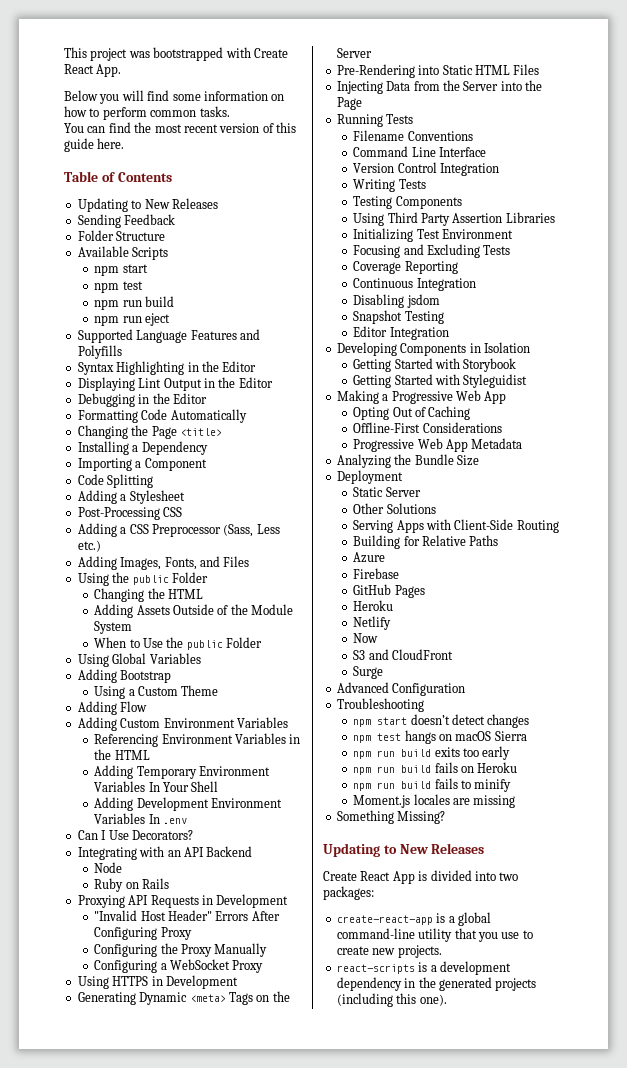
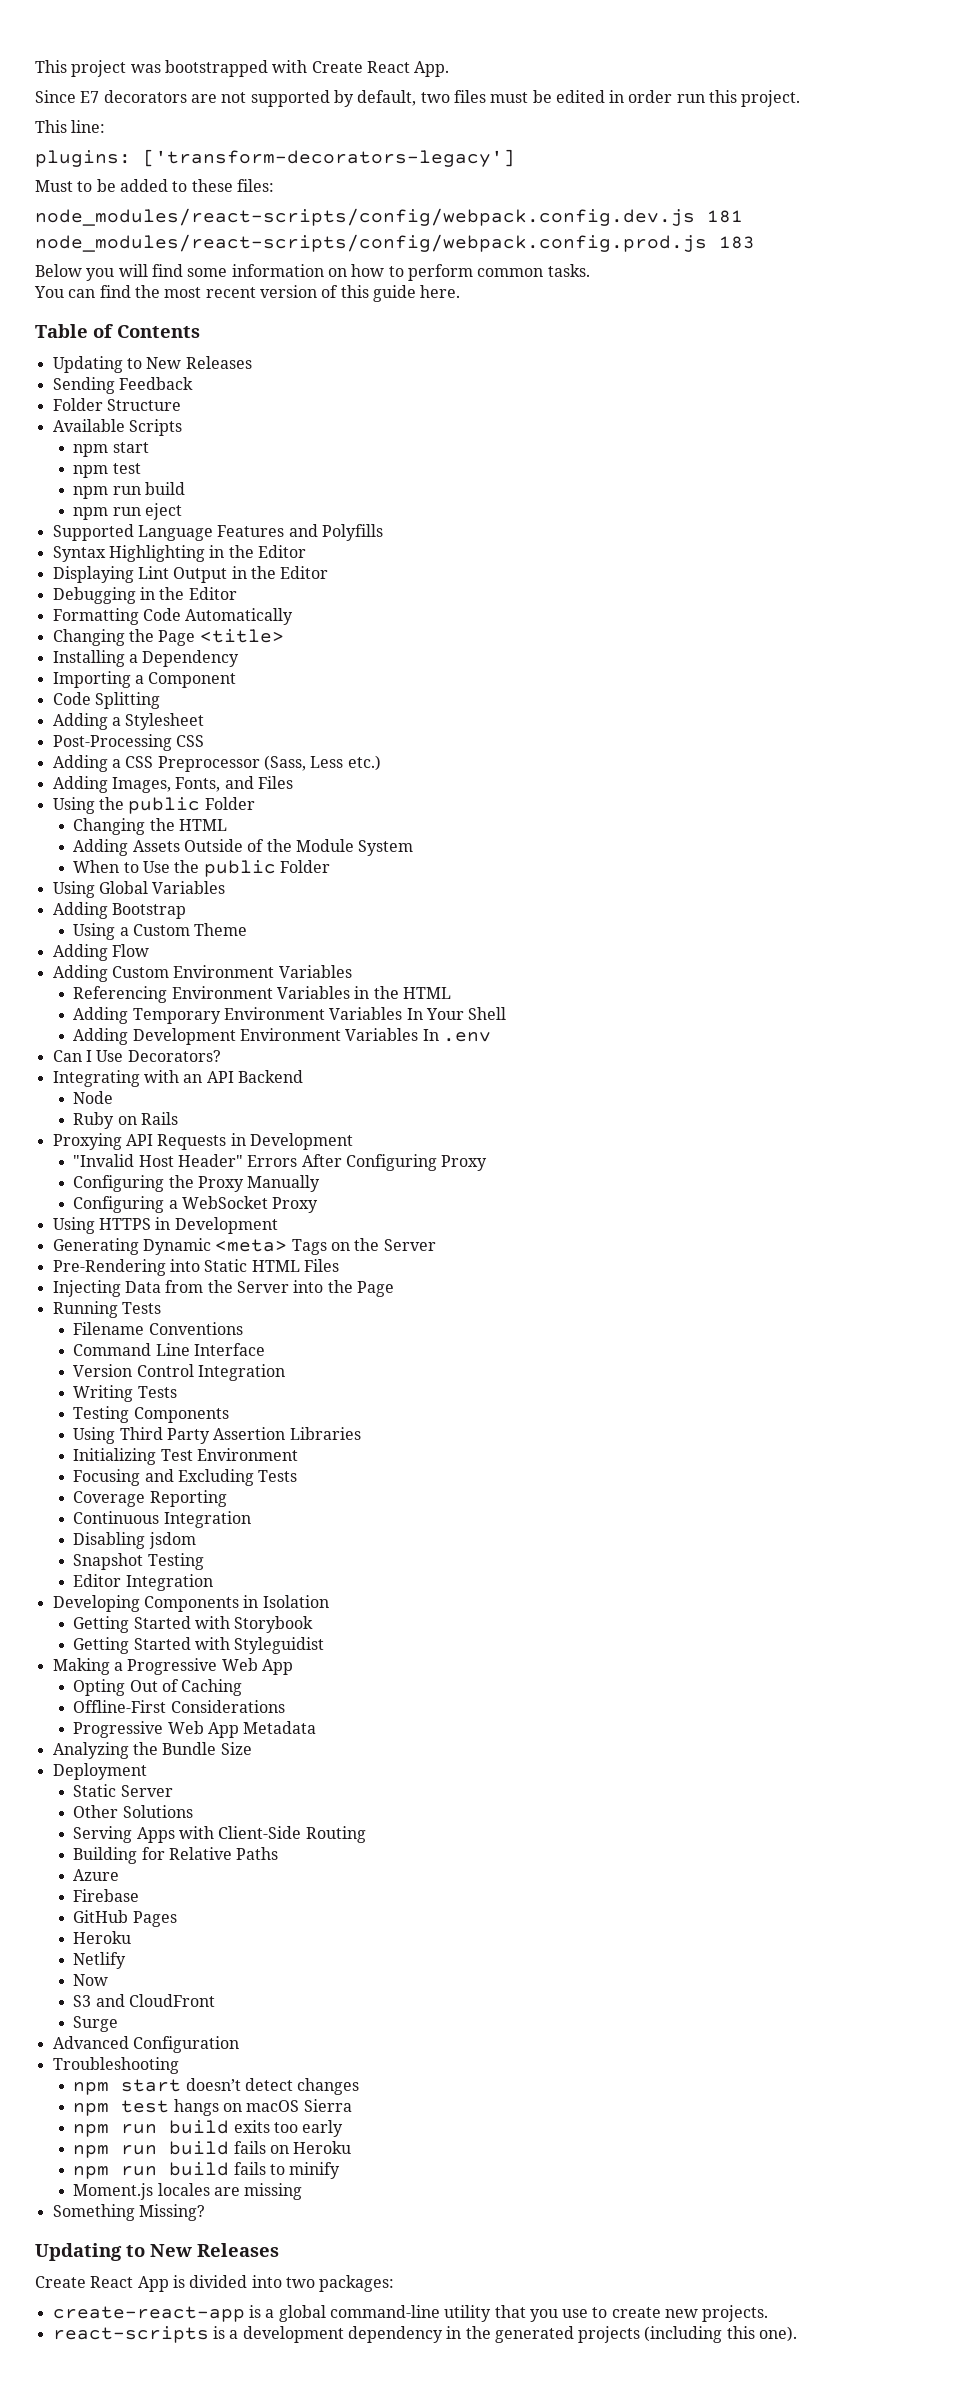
+ Since E7 decorators are not supported by default, two files must be edited in order run this project.
+ This line:
+ plugins: ['transform-decorators-legacy']
+ Must to be added to these files:
+ node_modules/react-scripts/config/webpack.config.dev.js 181
+ node_modules/react-scripts/config/webpack.config.prod.js 183

